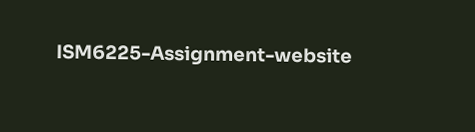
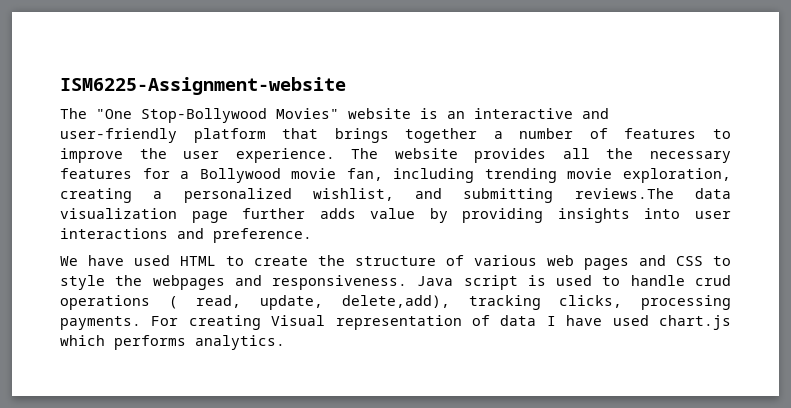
+ The "One Stop-Bollywood Movies" website is an interactive and user-friendly platform that brings together a number of features to improve the user experience. The website provides all the necessary features for a Bollywood movie fan, including trending movie exploration, creating a personalized wishlist, and submitting reviews.The data visualization page further adds value by providing insights into user interactions and preference.
+ We have used HTML to create the structure of various web pages and CSS to style the webpages and responsiveness. Java script is used to handle crud operations ( read, update, delete,add), tracking clicks, processing payments. For creating Visual representation of data I have used chart.js which performs analytics.

